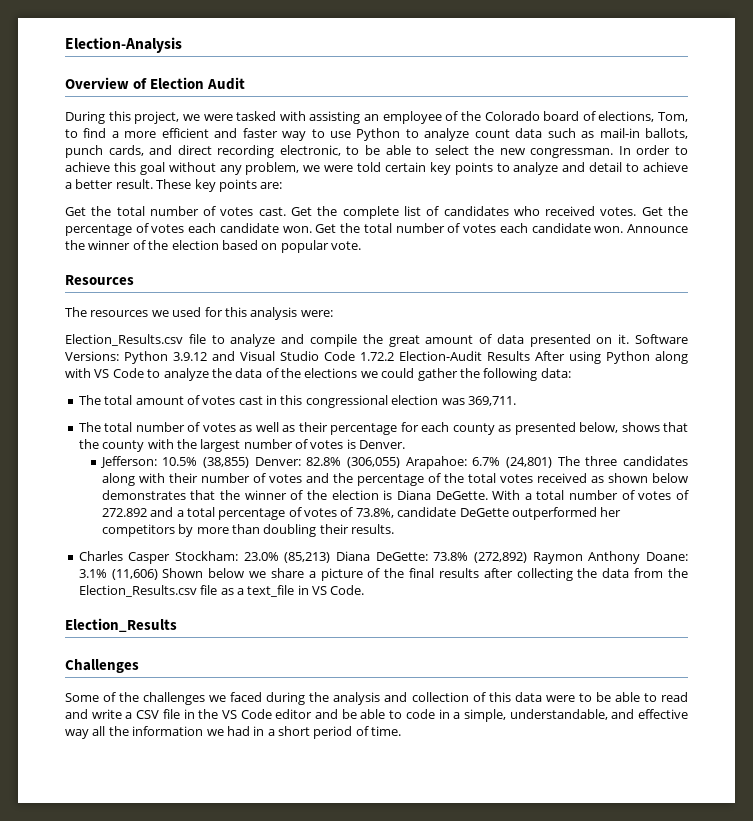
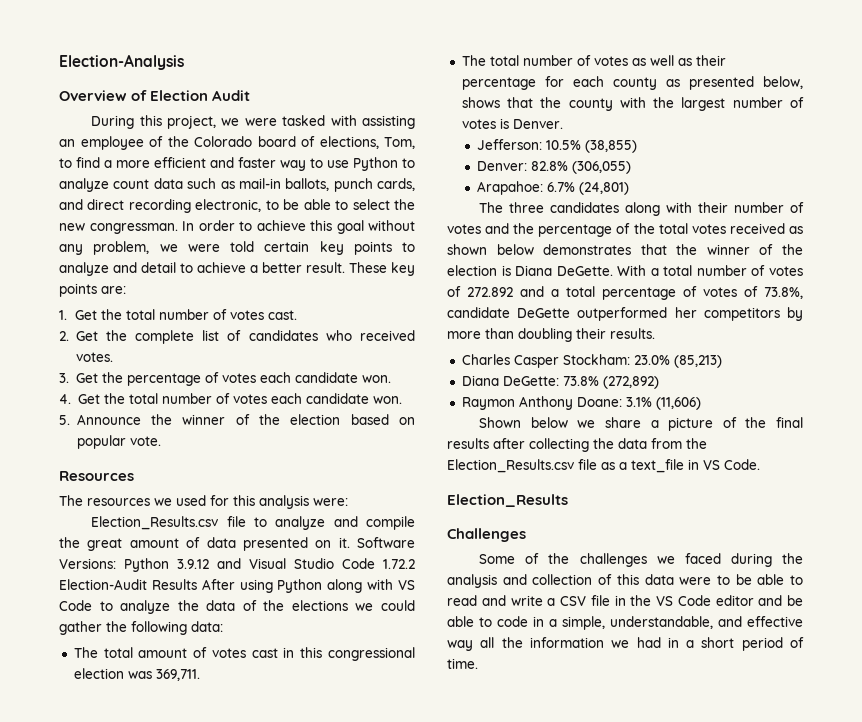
- Get the total number of votes cast. Get the complete list of candidates who received votes. Get the percentage of votes each candidate won. Get the total number of votes each candidate won. Announce the winner of the election based on popular vote.
+ 1. Get the total number of votes cast.
+ 2. Get the complete list of candidates who received votes.
+ 3. Get the percentage of votes each candidate won.
+ 4. Get the total number of votes each candidate won.
+ 5. Announce the winner of the election based on popular vote.
- Jefferson: 10.5% (38,855) Denver: 82.8% (306,055) Arapahoe: 6.7% (24,801) The three candidates along with their number of votes and the percentage of the total votes received as shown below demonstrates that the winner of the election is Diana DeGette.
+ Jefferson: 10.5% (38,855)
+ Denver: 82.8% (306,055)
+ Arapahoe: 6.7% (24,801)
+ The three candidates along with their number of votes and the percentage of the total votes received as shown below demonstrates that the winner of the election is Diana DeGette.
- Charles Casper Stockham: 23.0% (85,213) Diana DeGette: 73.8% (272,892) Raymon Anthony Doane: 3.1% (11,606) Shown below we share a picture of the final results after collecting the data from the Election_Results.csv file as a text_file in VS Code.
+ Charles Casper Stockham: 23.0% (85,213)
+ Diana DeGette: 73.8% (272,892)
+ Raymon Anthony Doane: 3.1% (11,606)
+ Shown below we share a picture of the final results after collecting the data from the Election_Results.csv file as a text_file in VS Code.

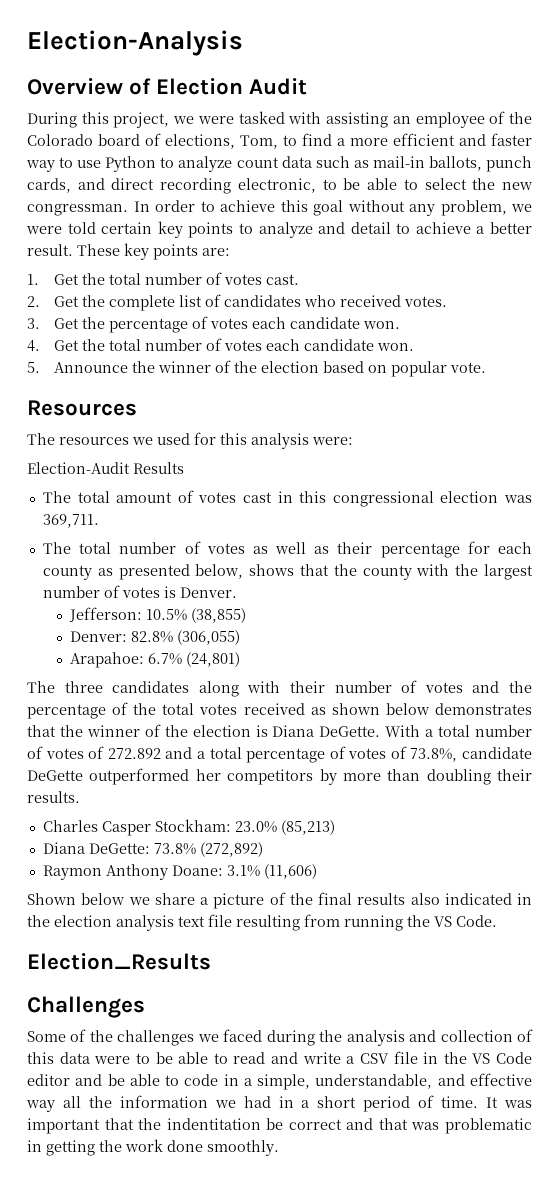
- Election_Results.csv file to analyze and compile the great amount of data presented on it. Software Versions: Python 3.9.12 and Visual Studio Code 1.72.2 Election-Audit Results After using Python along with VS Code to analyze the data of the elections we could gather the following data:
+ Election-Audit Results
- Shown below we share a picture of the final results after collecting the data from the Election_Results.csv file as a text_file in VS Code.
+ Shown below we share a picture of the final results also indicated in the election analysis text file resulting from running the VS Code.
+ It was important that the indentitation be correct and that was problematic in getting the work done smoothly.

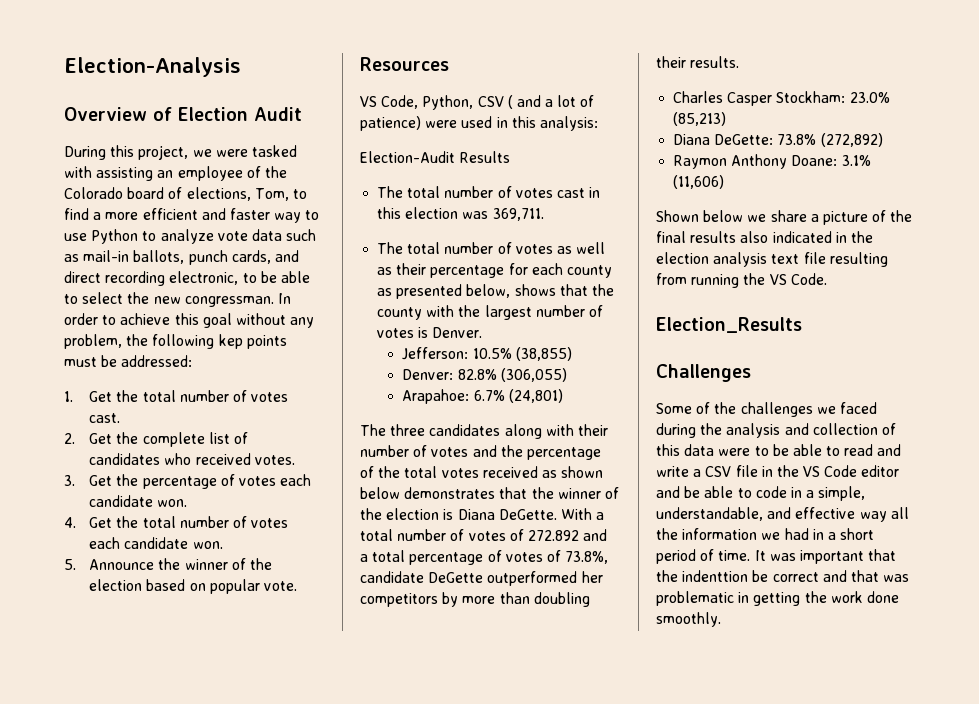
- During this project, we were tasked with assisting an employee of the Colorado board of elections, Tom, to find a more efficient and faster way to use Python to analyze count data such as mail-in ballots, punch cards, and direct recording electronic, to be able to select the new congressman.
+ During this project, we were tasked with assisting an employee of the Colorado board of elections, Tom, to find a more efficient and faster way to use Python to analyze vote data such as mail-in ballots, punch cards, and direct recording electronic, to be able to select the new congressman.
- In order to achieve this goal without any problem, we were told certain key points to analyze and detail to achieve a better result. These key points are:
+ In order to achieve this goal without any problem, the following kep points must be addressed:
- The resources we used for this analysis were:
+ VS Code, Python, CSV ( and a lot of patience) were used in this analysis:
- The total amount of votes cast in this congressional election was 369,711.
+ The total number of votes cast in this election was 369,711.
- It was important that the indentitation be correct and that was problematic in getting the work done smoothly.
+ It was important that the indenttion be correct and that was problematic in getting the work done smoothly.

